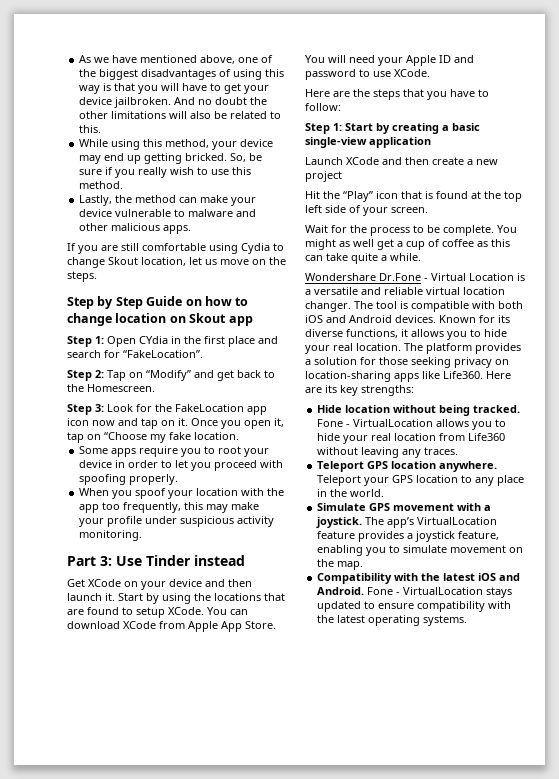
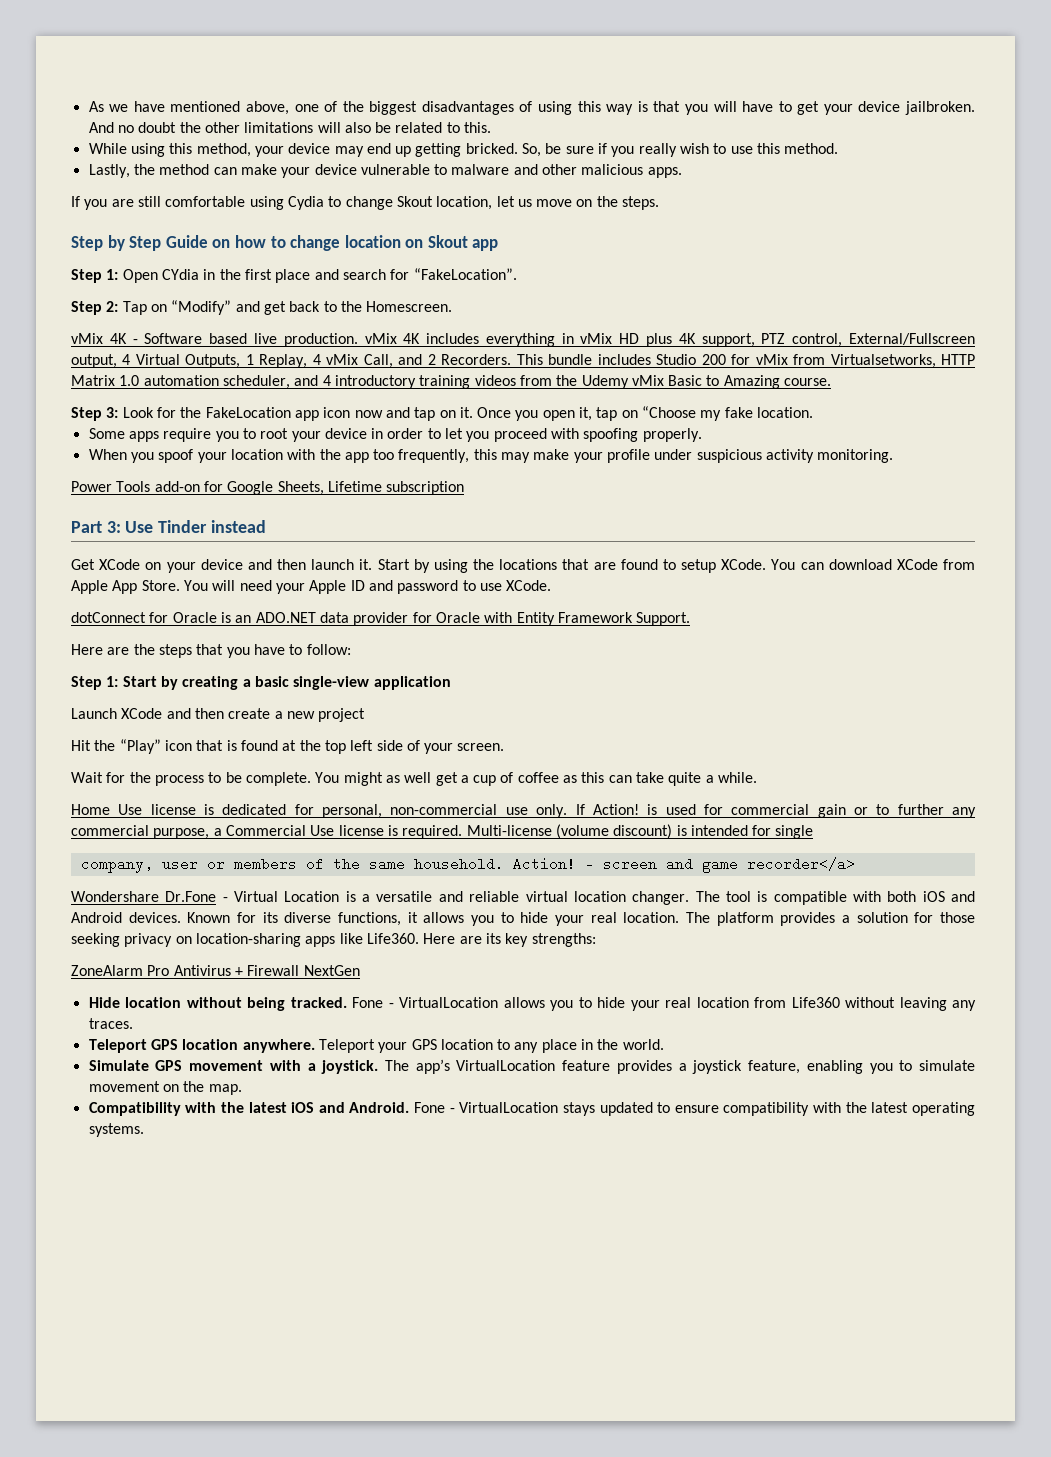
+ vMix 4K - Software based live production. vMix 4K includes everything in vMix HD plus 4K support, PTZ control, External/Fullscreen output, 4 Virtual Outputs, 1 Replay, 4 vMix Call, and 2 Recorders. This bundle includes Studio 200 for vMix from Virtualsetworks, HTTP Matrix 1.0 automation scheduler, and 4 introductory training videos from the Udemy vMix Basic to Amazing course.
+ Power Tools add-on for Google Sheets, Lifetime subscription
+ dotConnect for Oracle is an ADO.NET data provider for Oracle with Entity Framework Support.
+ Home Use license is dedicated for personal, non-commercial use only. If Action! is used for commercial gain or to further any commercial purpose, a Commercial Use license is required. Multi-license (volume discount) is intended for single
+ company, user or members of the same household. Action! - screen and game recorder</a>
+ ZoneAlarm Pro Antivirus + Firewall NextGen

